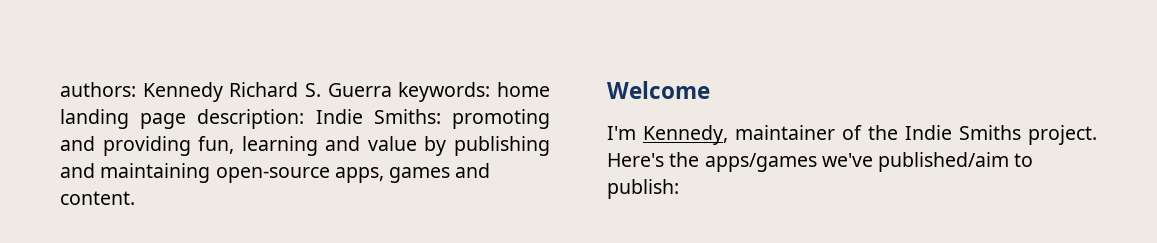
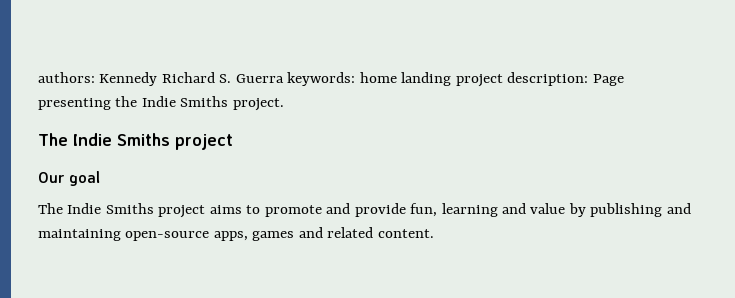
- authors: Kennedy Richard S. Guerra keywords: home landing page description: Indie Smiths: promoting and providing fun, learning and value by publishing and maintaining open-source apps, games and content.
+ authors: Kennedy Richard S. Guerra keywords: home landing project description: Page presenting the Indie Smiths project.
+ The Indie Smiths project
+ Our goal
+ The Indie Smiths project aims to promote and provide fun, learning and value by publishing and maintaining open-source apps, games and related content.
- Welcome
- I'm Kennedy, maintainer of the Indie Smiths project. Here's the apps/games we've published/aim to publish:

